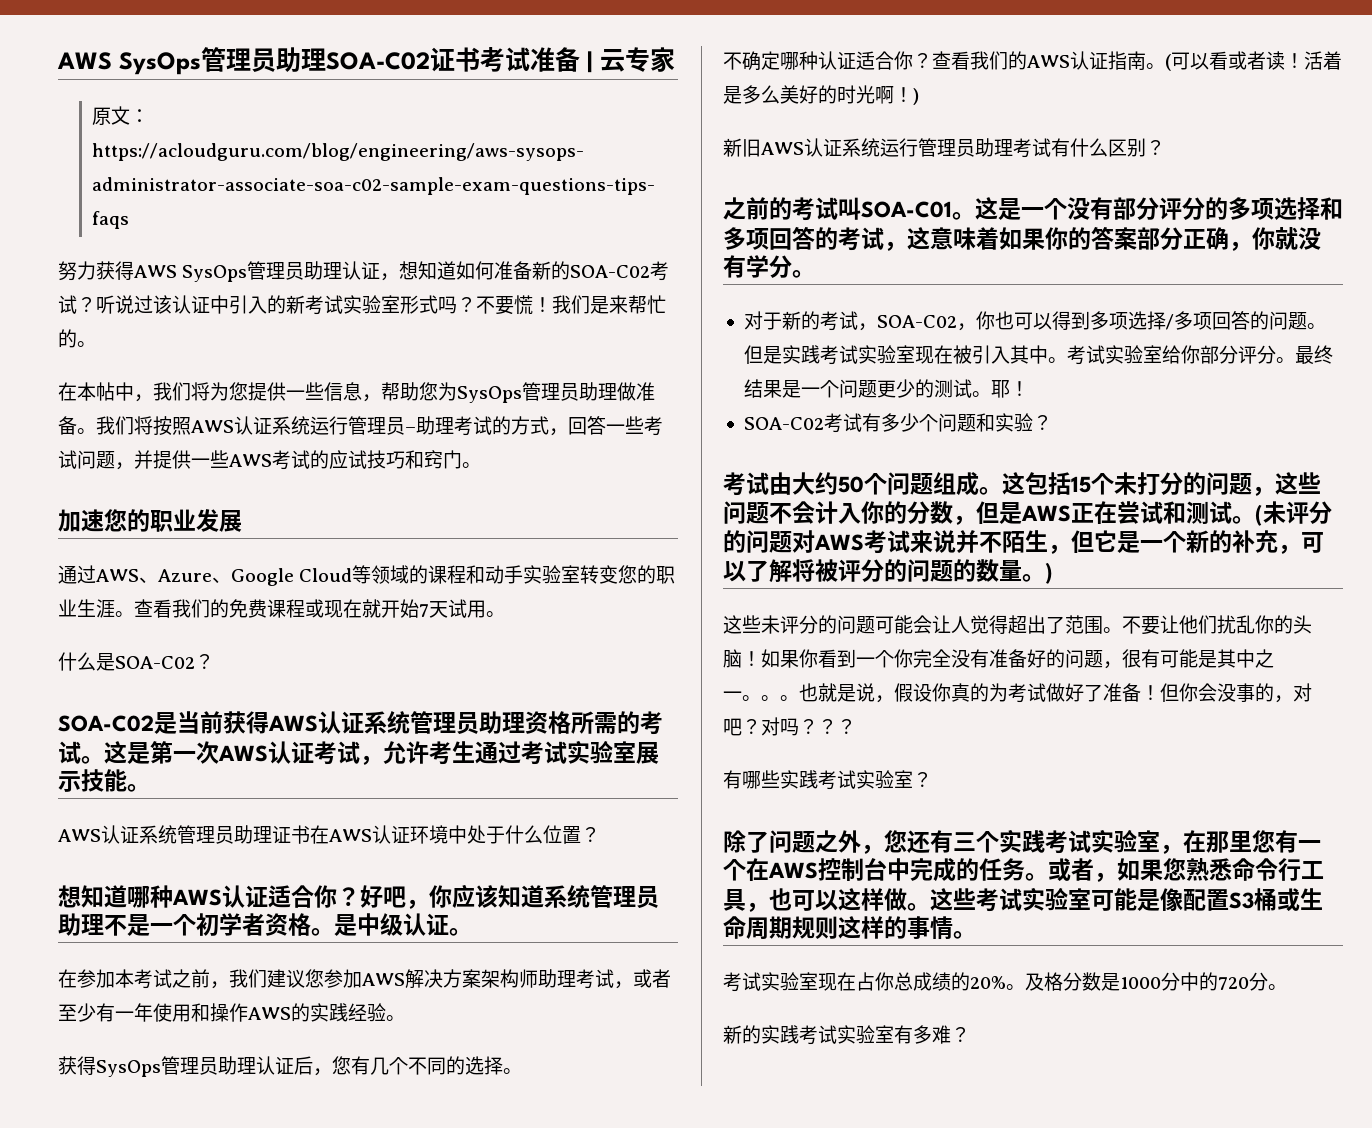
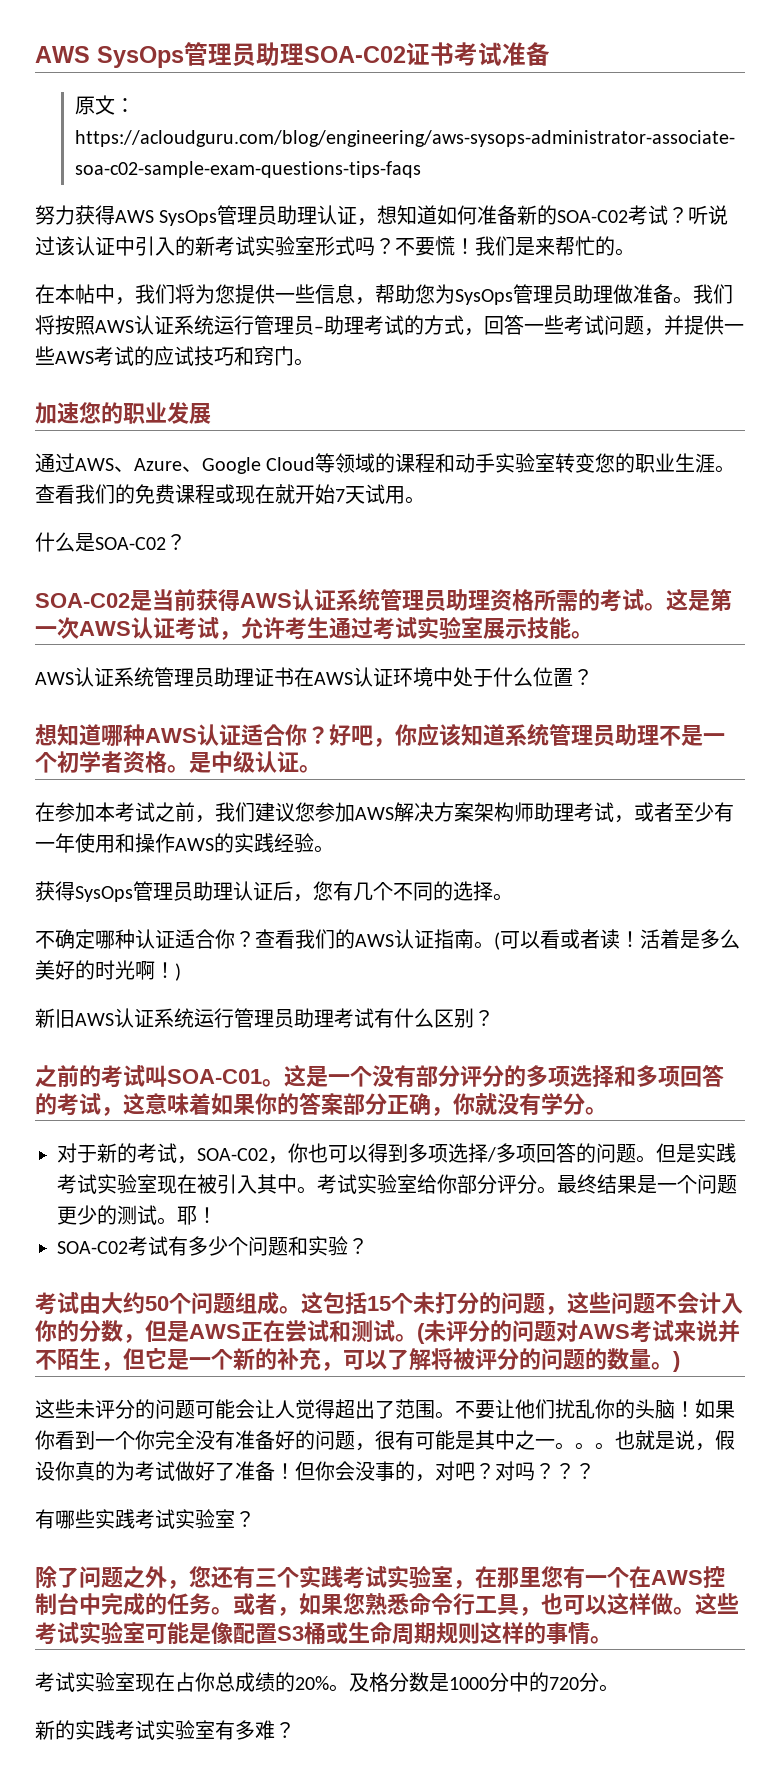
- AWS SysOps管理员助理SOA-C02证书考试准备 | 云专家
+ AWS SysOps管理员助理SOA-C02证书考试准备

